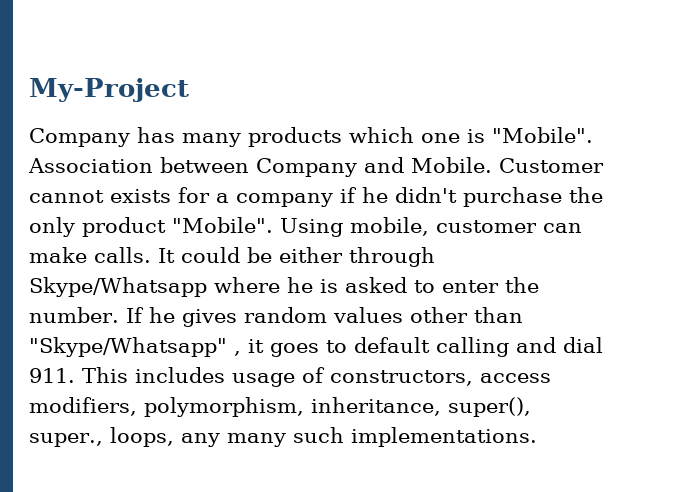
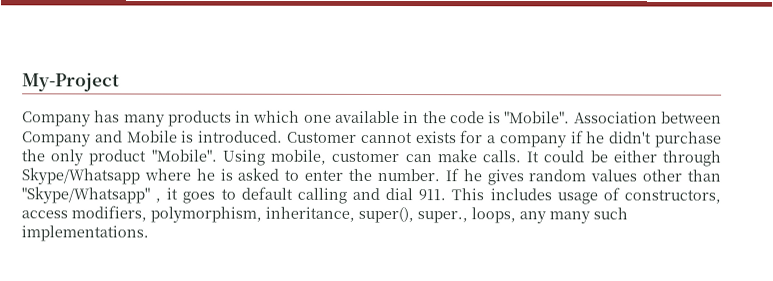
- Company has many products which one is "Mobile".
+ Company has many products in which one available in the code is "Mobile".
- Association between Company and Mobile.
+ Association between Company and Mobile is introduced.

